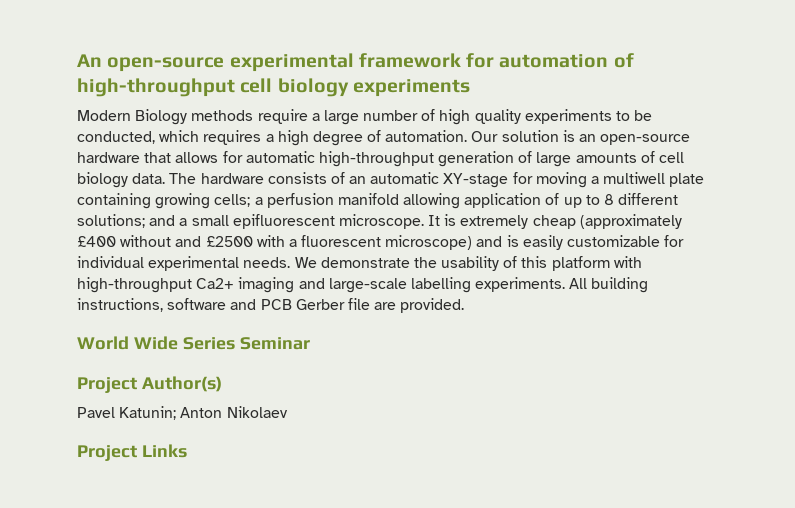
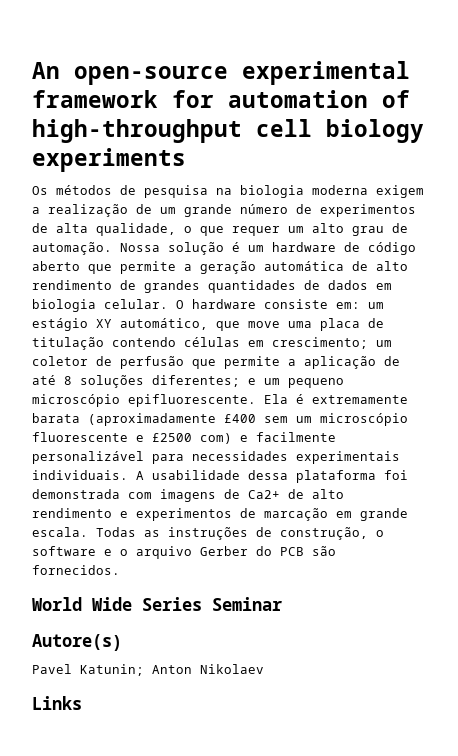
- Modern Biology methods require a large number of high quality experiments to be conducted, which requires a high degree of automation. Our solution is an open-source hardware that allows for automatic high-throughput generation of large amounts of cell biology data. The hardware consists of an automatic XY-stage for moving a multiwell plate containing growing cells; a perfusion manifold allowing application of up to 8 different solutions; and a small epifluorescent microscope. It is extremely cheap (approximately £400 without and £2500 with a fluorescent microscope) and is easily customizable for individual experimental needs. We demonstrate the usability of this platform with high-throughput Ca2+ imaging and large-scale labelling experiments. All building instructions, software and PCB Gerber file are provided.
+ Os métodos de pesquisa na biologia moderna exigem a realização de um grande número de experimentos de alta qualidade, o que requer um alto grau de automação. Nossa solução é um hardware de código aberto que permite a geração automática de alto rendimento de grandes quantidades de dados em biologia celular. O hardware consiste em: um estágio XY automático, que move uma placa de titulação contendo células em crescimento; um coletor de perfusão que permite a aplicação de até 8 soluções diferentes; e um pequeno microscópio epifluorescente. Ela é extremamente barata (aproximadamente £400 sem um microscópio fluorescente e £2500 com) e facilmente personalizável para necessidades experimentais individuais. A usabilidade dessa plataforma foi demonstrada com imagens de Ca2+ de alto rendimento e experimentos de marcação em grande escala. Todas as instruções de construção, o software e o arquivo Gerber do PCB são fornecidos.
- Project Author(s)
+ Autore(s)
- Project Links
+ Links

